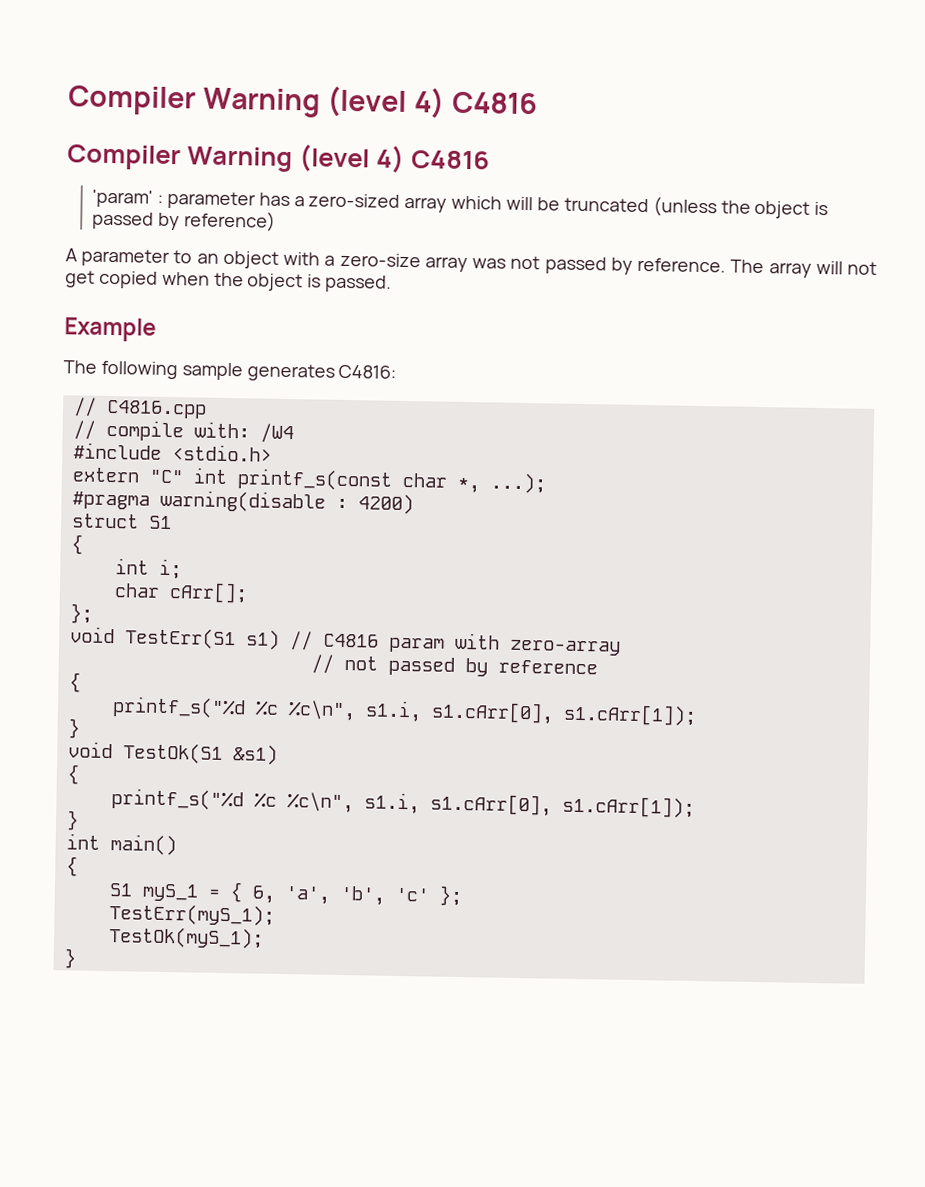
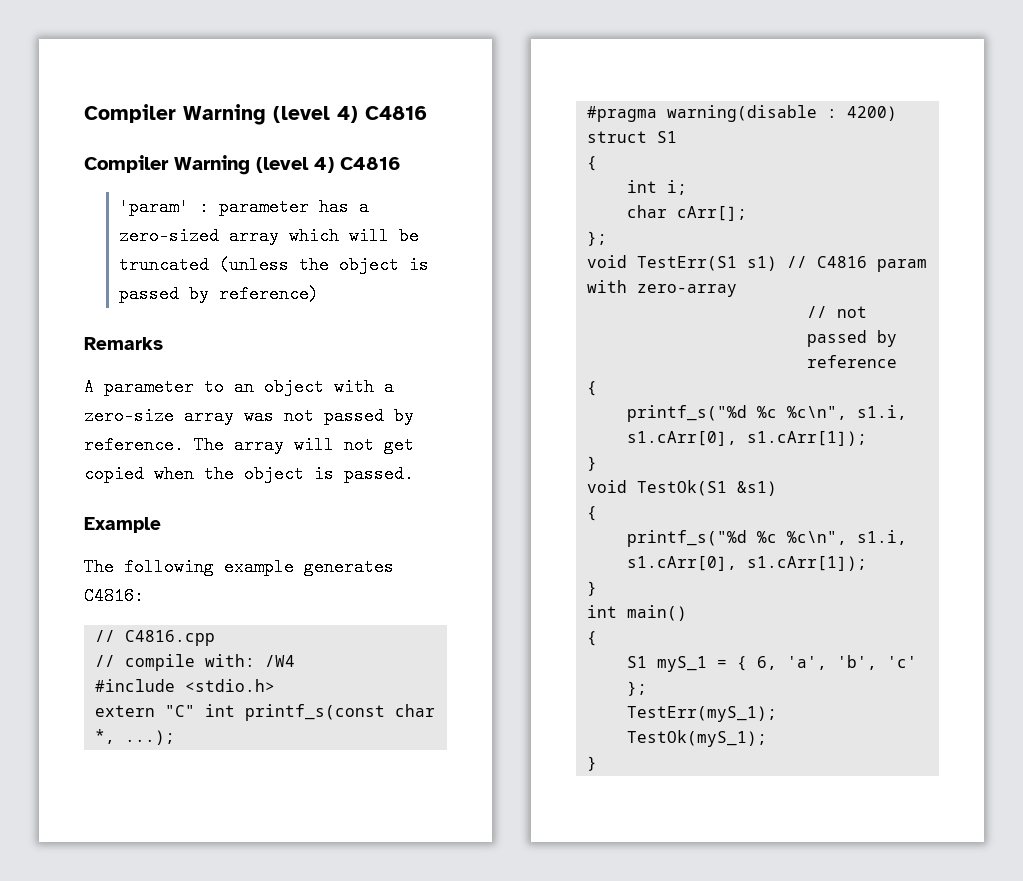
+ Remarks
- The following sample generates C4816:
+ The following example generates C4816:

